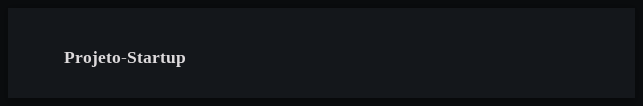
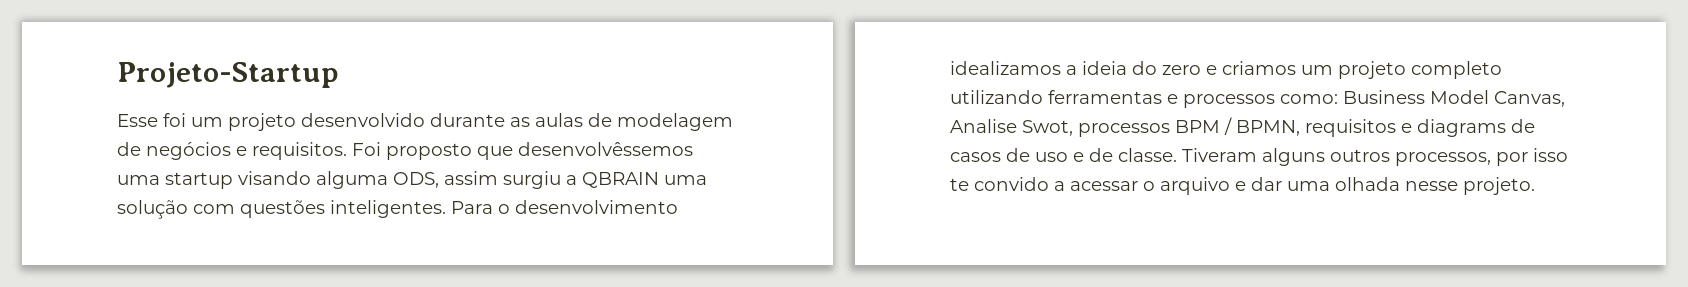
+ Esse foi um projeto desenvolvido durante as aulas de modelagem de negócios e requisitos. Foi proposto que desenvolvêssemos uma startup visando alguma ODS, assim surgiu a QBRAIN uma solução com questões inteligentes. Para o desenvolvimento idealizamos a ideia do zero e criamos um projeto completo utilizando ferramentas e processos como: Business Model Canvas, Analise Swot, processos BPM / BPMN, requisitos e diagrams de casos de uso e de classe. Tiveram alguns outros processos, por isso te convido a acessar o arquivo e dar uma olhada nesse projeto.

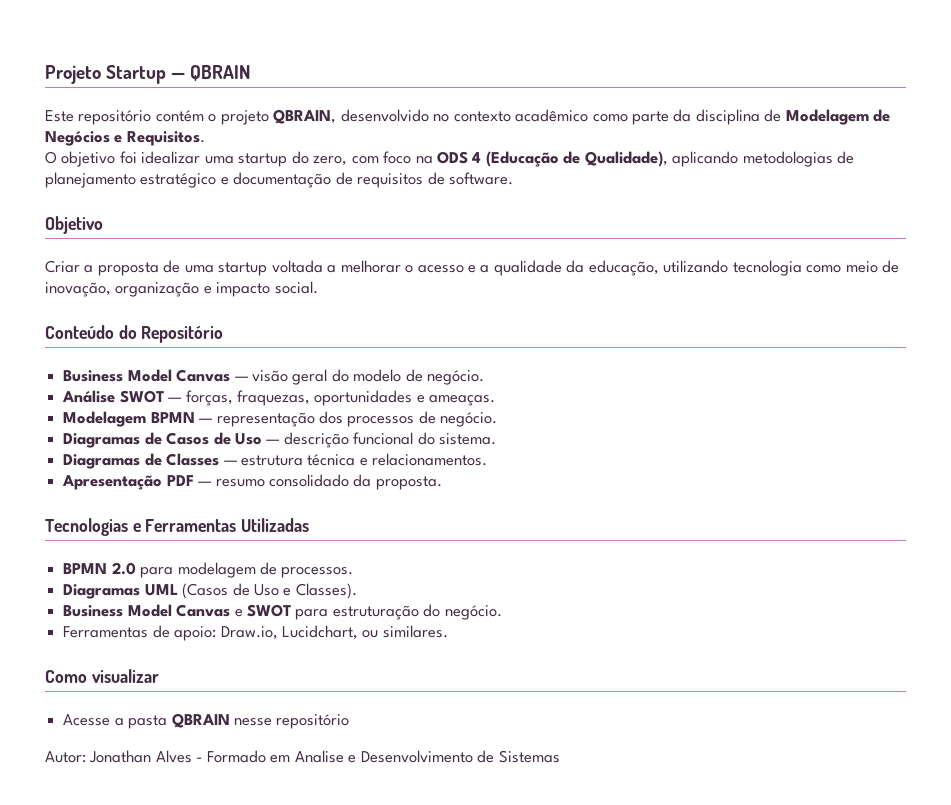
- Projeto-Startup
- Esse foi um projeto desenvolvido durante as aulas de modelagem de negócios e requisitos. Foi proposto que desenvolvêssemos uma startup visando alguma ODS, assim surgiu a QBRAIN uma solução com questões inteligentes. Para o desenvolvimento idealizamos a ideia do zero e criamos um projeto completo utilizando ferramentas e processos como: Business Model Canvas, Analise Swot, processos BPM / BPMN, requisitos e diagrams de casos de uso e de classe. Tiveram alguns outros processos, por isso te convido a acessar o arquivo e dar uma olhada nesse projeto.
+ Projeto Startup — QBRAIN
+ Este repositório contém o projeto QBRAIN, desenvolvido no contexto acadêmico como parte da disciplina de Modelagem de Negócios e Requisitos.
+ O objetivo foi idealizar uma startup do zero, com foco na ODS 4 (Educação de Qualidade), aplicando metodologias de planejamento estratégico e documentação de requisitos de software.
+ Objetivo
+ Criar a proposta de uma startup voltada a melhorar o acesso e a qualidade da educação, utilizando tecnologia como meio de inovação, organização e impacto social.
+ Conteúdo do Repositório
+ Business Model Canvas — visão geral do modelo de negócio.
+ Análise SWOT — forças, fraquezas, oportunidades e ameaças.
+ Modelagem BPMN — representação dos processos de negócio.
+ Diagramas de Casos de Uso — descrição funcional do sistema.
+ Diagramas de Classes — estrutura técnica e relacionamentos.
+ Apresentação PDF — resumo consolidado da proposta.
+ Tecnologias e Ferramentas Utilizadas
+ BPMN 2.0 para modelagem de processos.
+ Diagramas UML (Casos de Uso e Classes).
+ Business Model Canvas e SWOT para estruturação do negócio.
+ Ferramentas de apoio: Draw.io, Lucidchart, ou similares.
+ Como visualizar
+ Acesse a pasta QBRAIN nesse repositório
+ Autor: Jonathan Alves - Formado em Analise e Desenvolvimento de Sistemas

